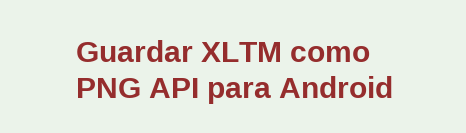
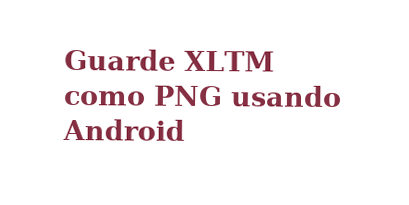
- Guardar XLTM como PNG API para Android
+ Guarde XLTM como PNG usando Android

